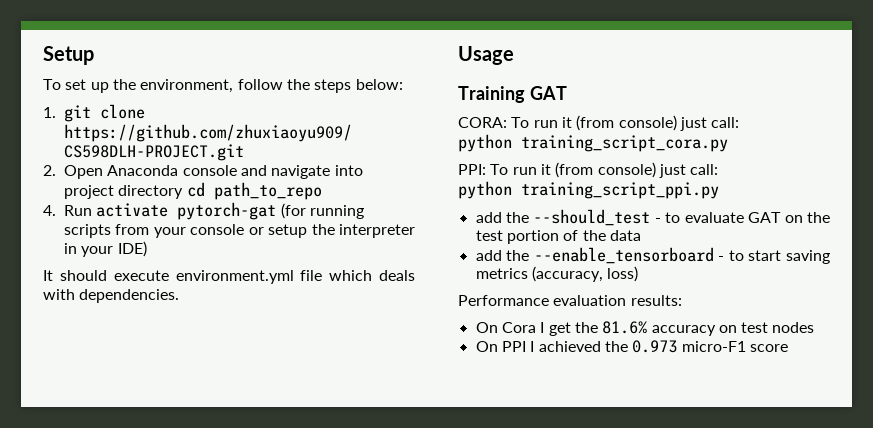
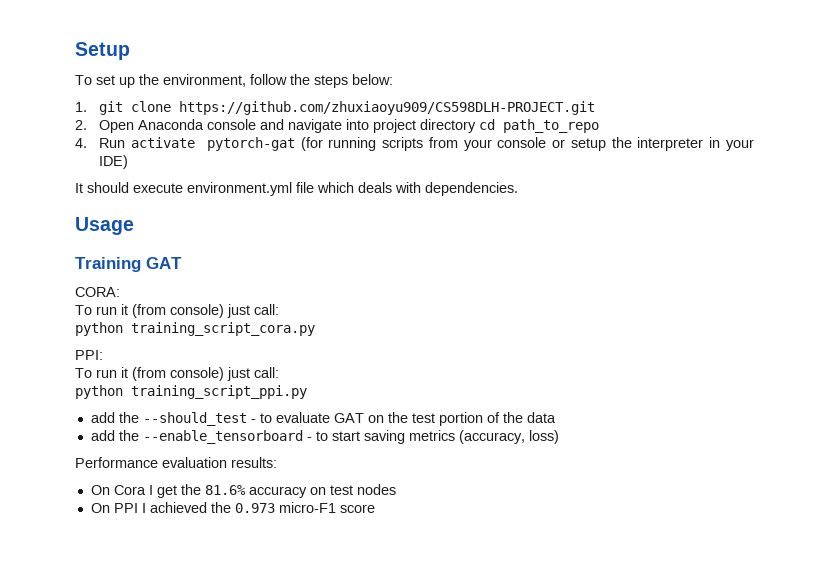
- CORA: To run it (from console) just call:
+ CORA:
+ To run it (from console) just call:
- PPI: To run it (from console) just call:
+ PPI:
+ To run it (from console) just call:

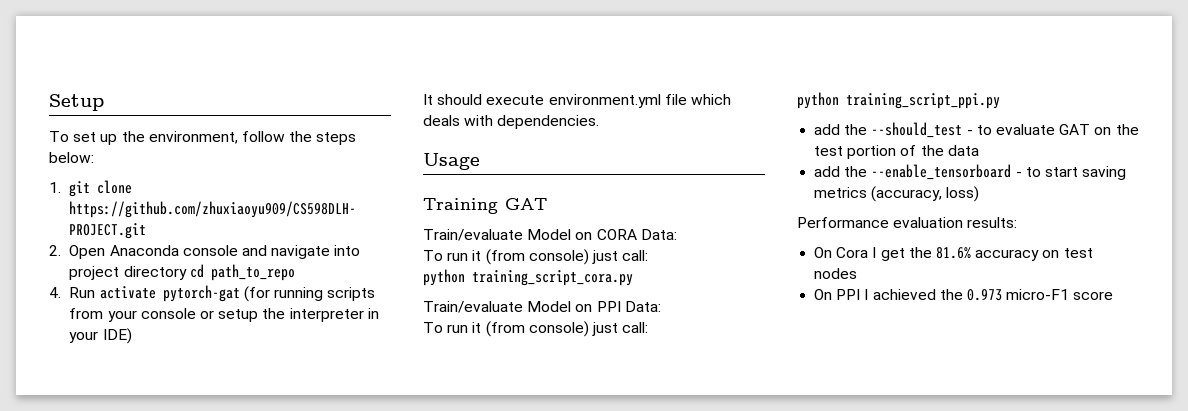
- CORA:
+ Train/evaluate Model on CORA Data:
- PPI:
+ Train/evaluate Model on PPI Data:

